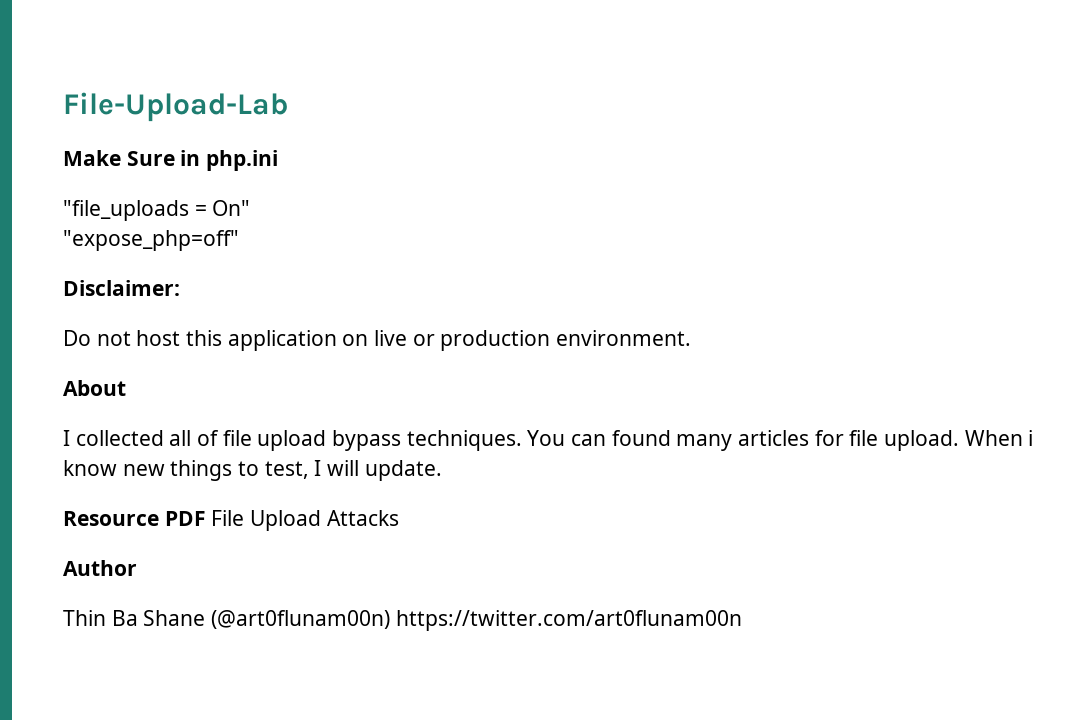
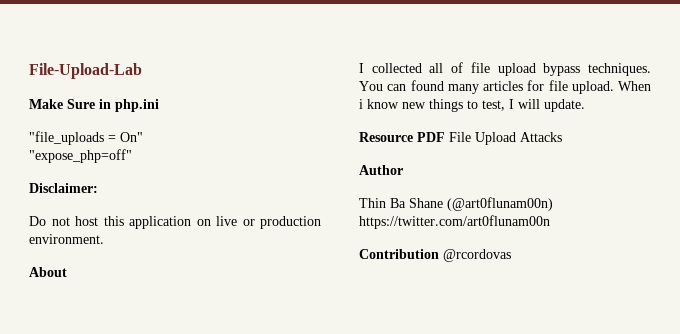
+ Contribution @rcordovas

